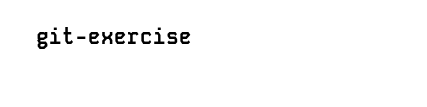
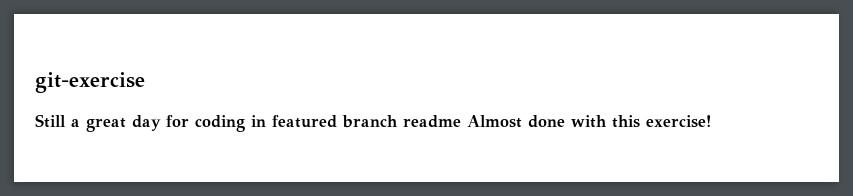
+ Still a great day for coding in featured branch readme Almost done with this exercise!

